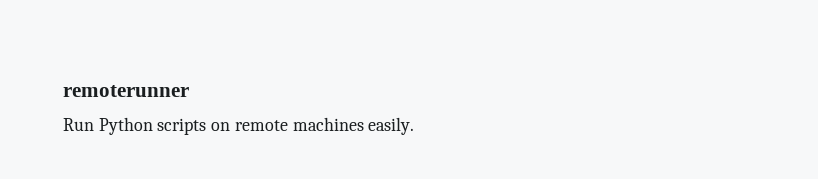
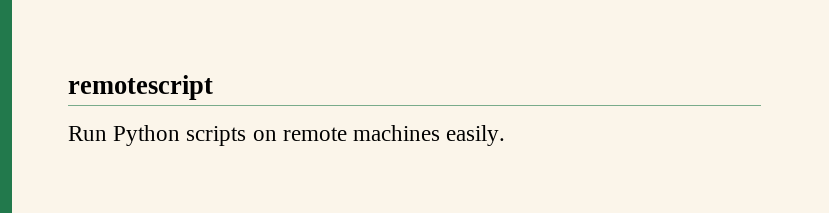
- remoterunner
+ remotescript

